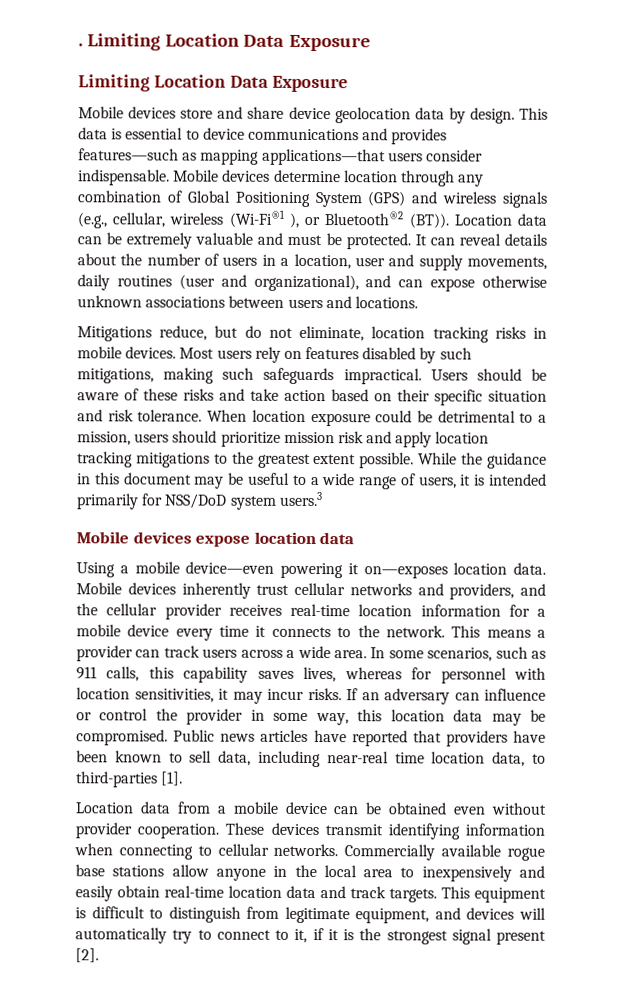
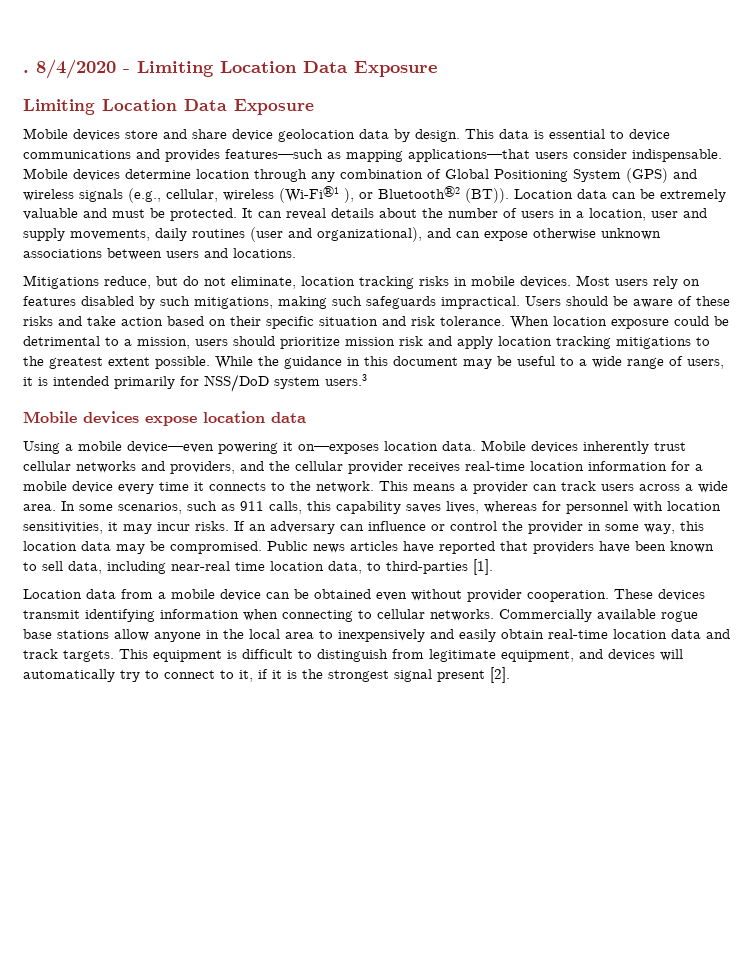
- . Limiting Location Data Exposure
+ . 8/4/2020 - Limiting Location Data Exposure

